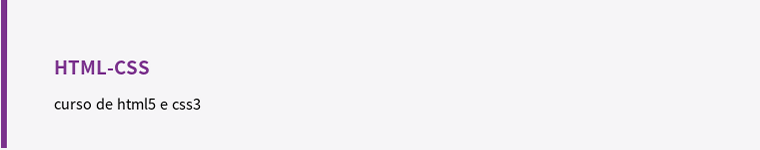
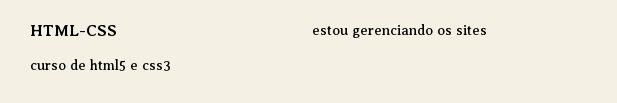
+ estou gerenciando os sites

